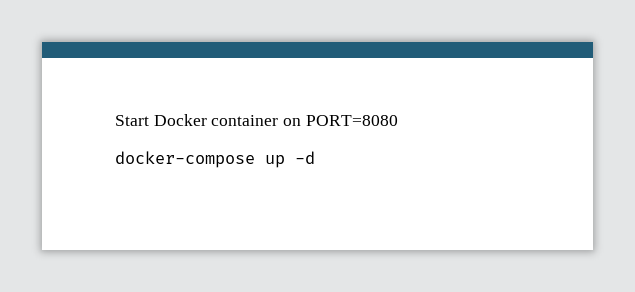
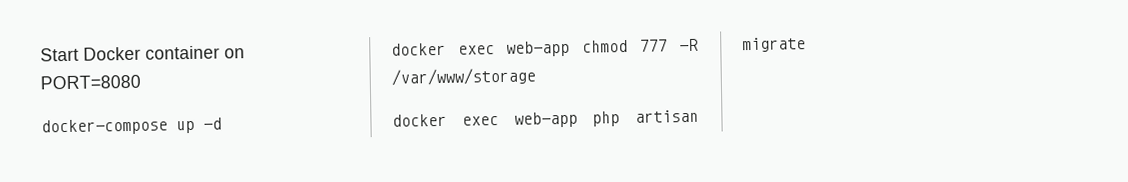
+ docker exec web-app chmod 777 -R /var/www/storage
+ docker exec web-app php artisan migrate

